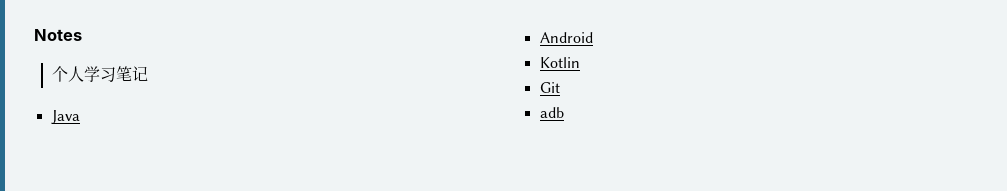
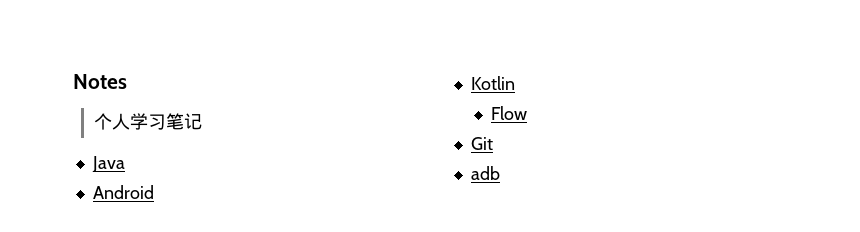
+ Flow

